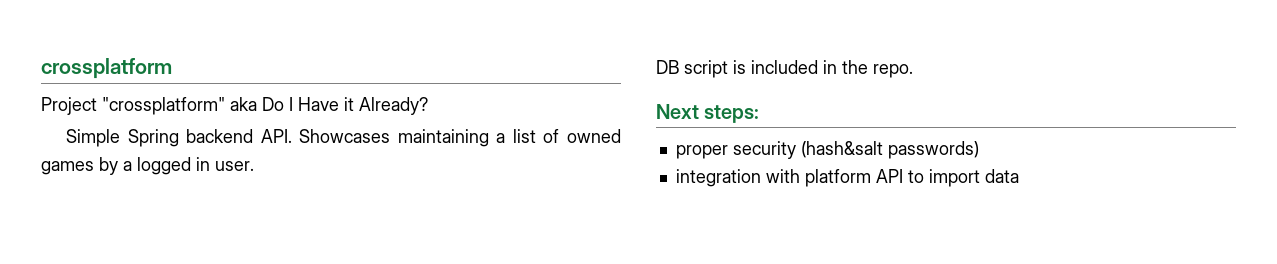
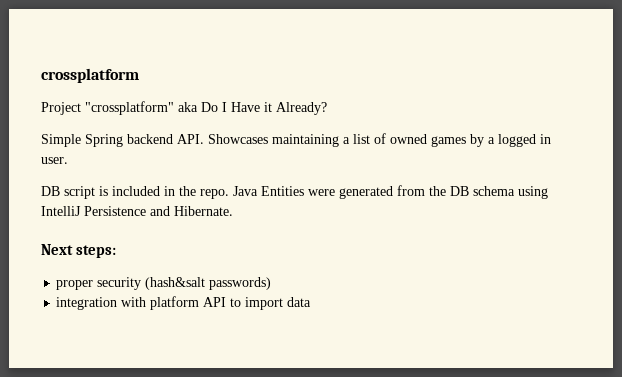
+ Java Entities were generated from the DB schema using IntelliJ Persistence and Hibernate.

